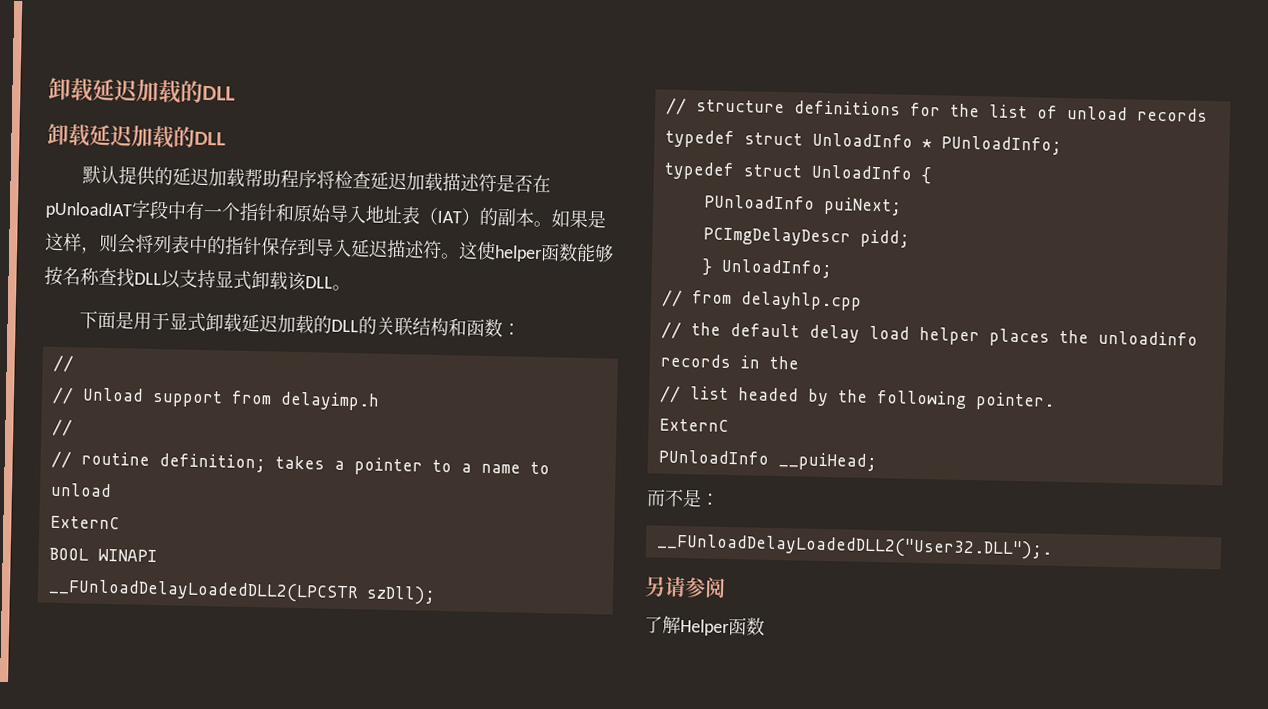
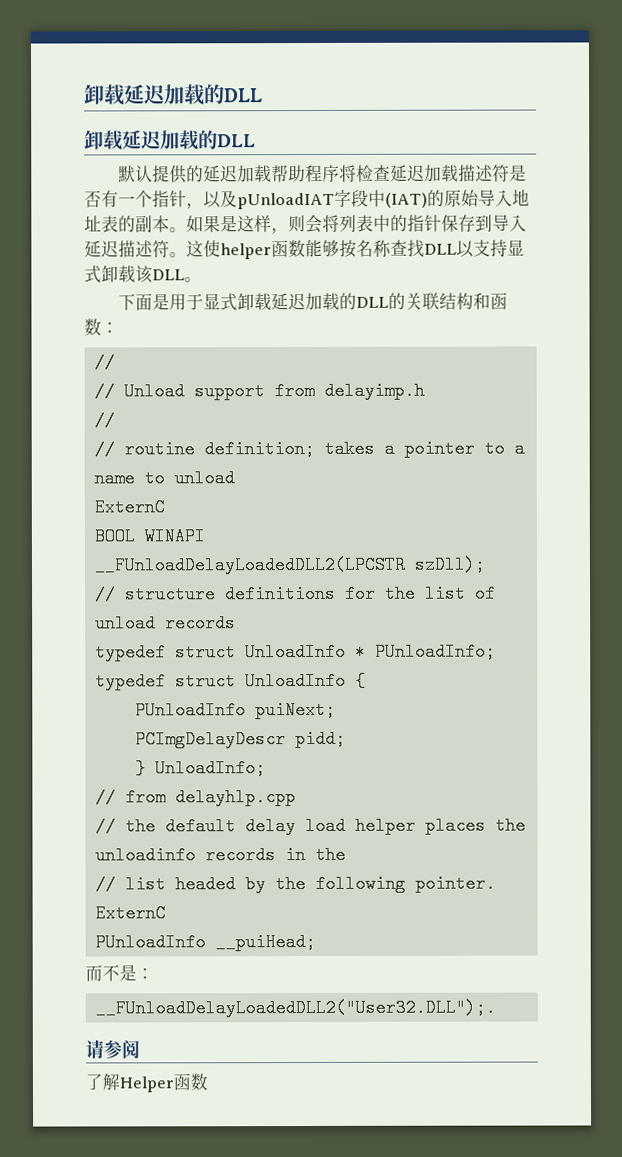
- 默认提供的延迟加载帮助程序将检查延迟加载描述符是否在pUnloadIAT字段中有一个指针和原始导入地址表（IAT）的副本。
+ 默认提供的延迟加载帮助程序将检查延迟加载描述符是否有一个指针，以及pUnloadIAT字段中(IAT)的原始导入地址表的副本。
- 另请参阅
+ 请参阅

